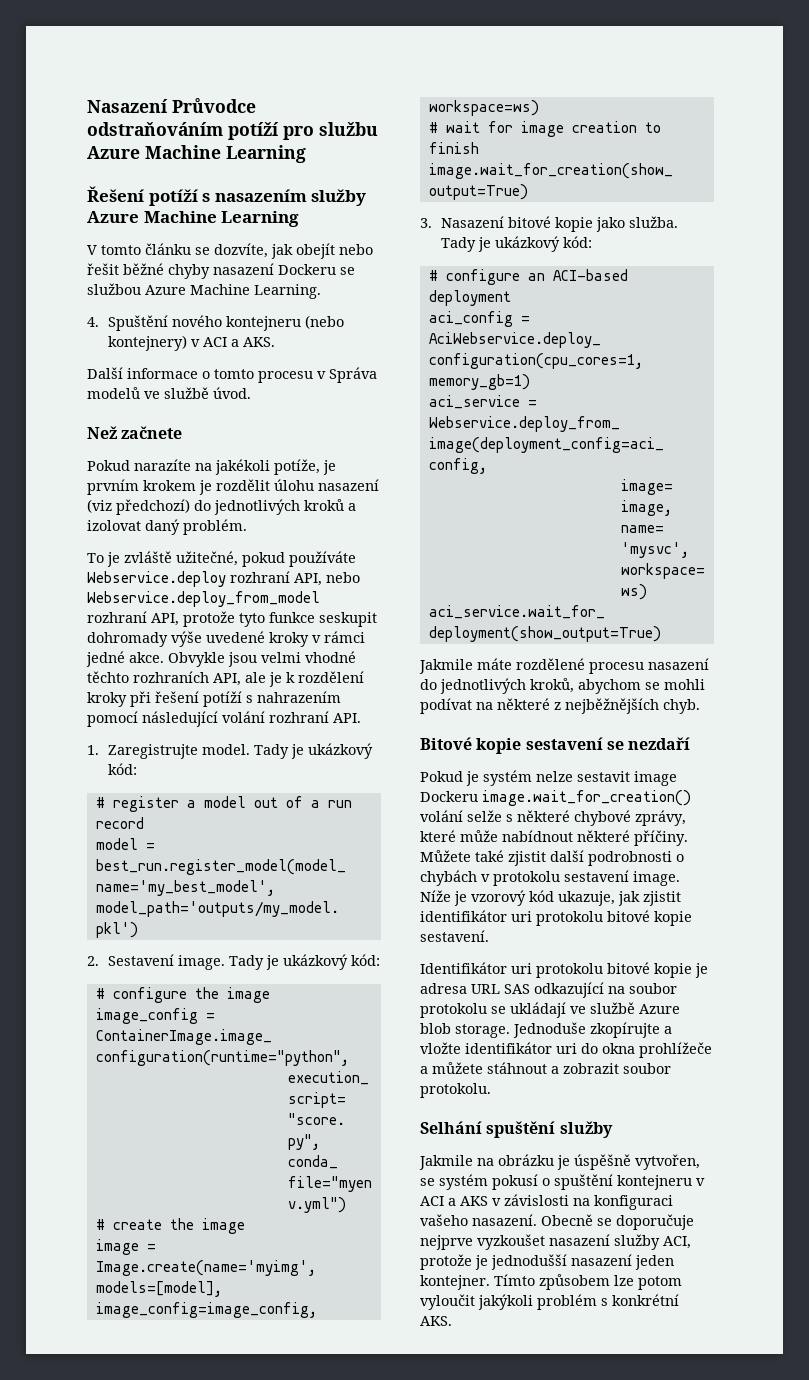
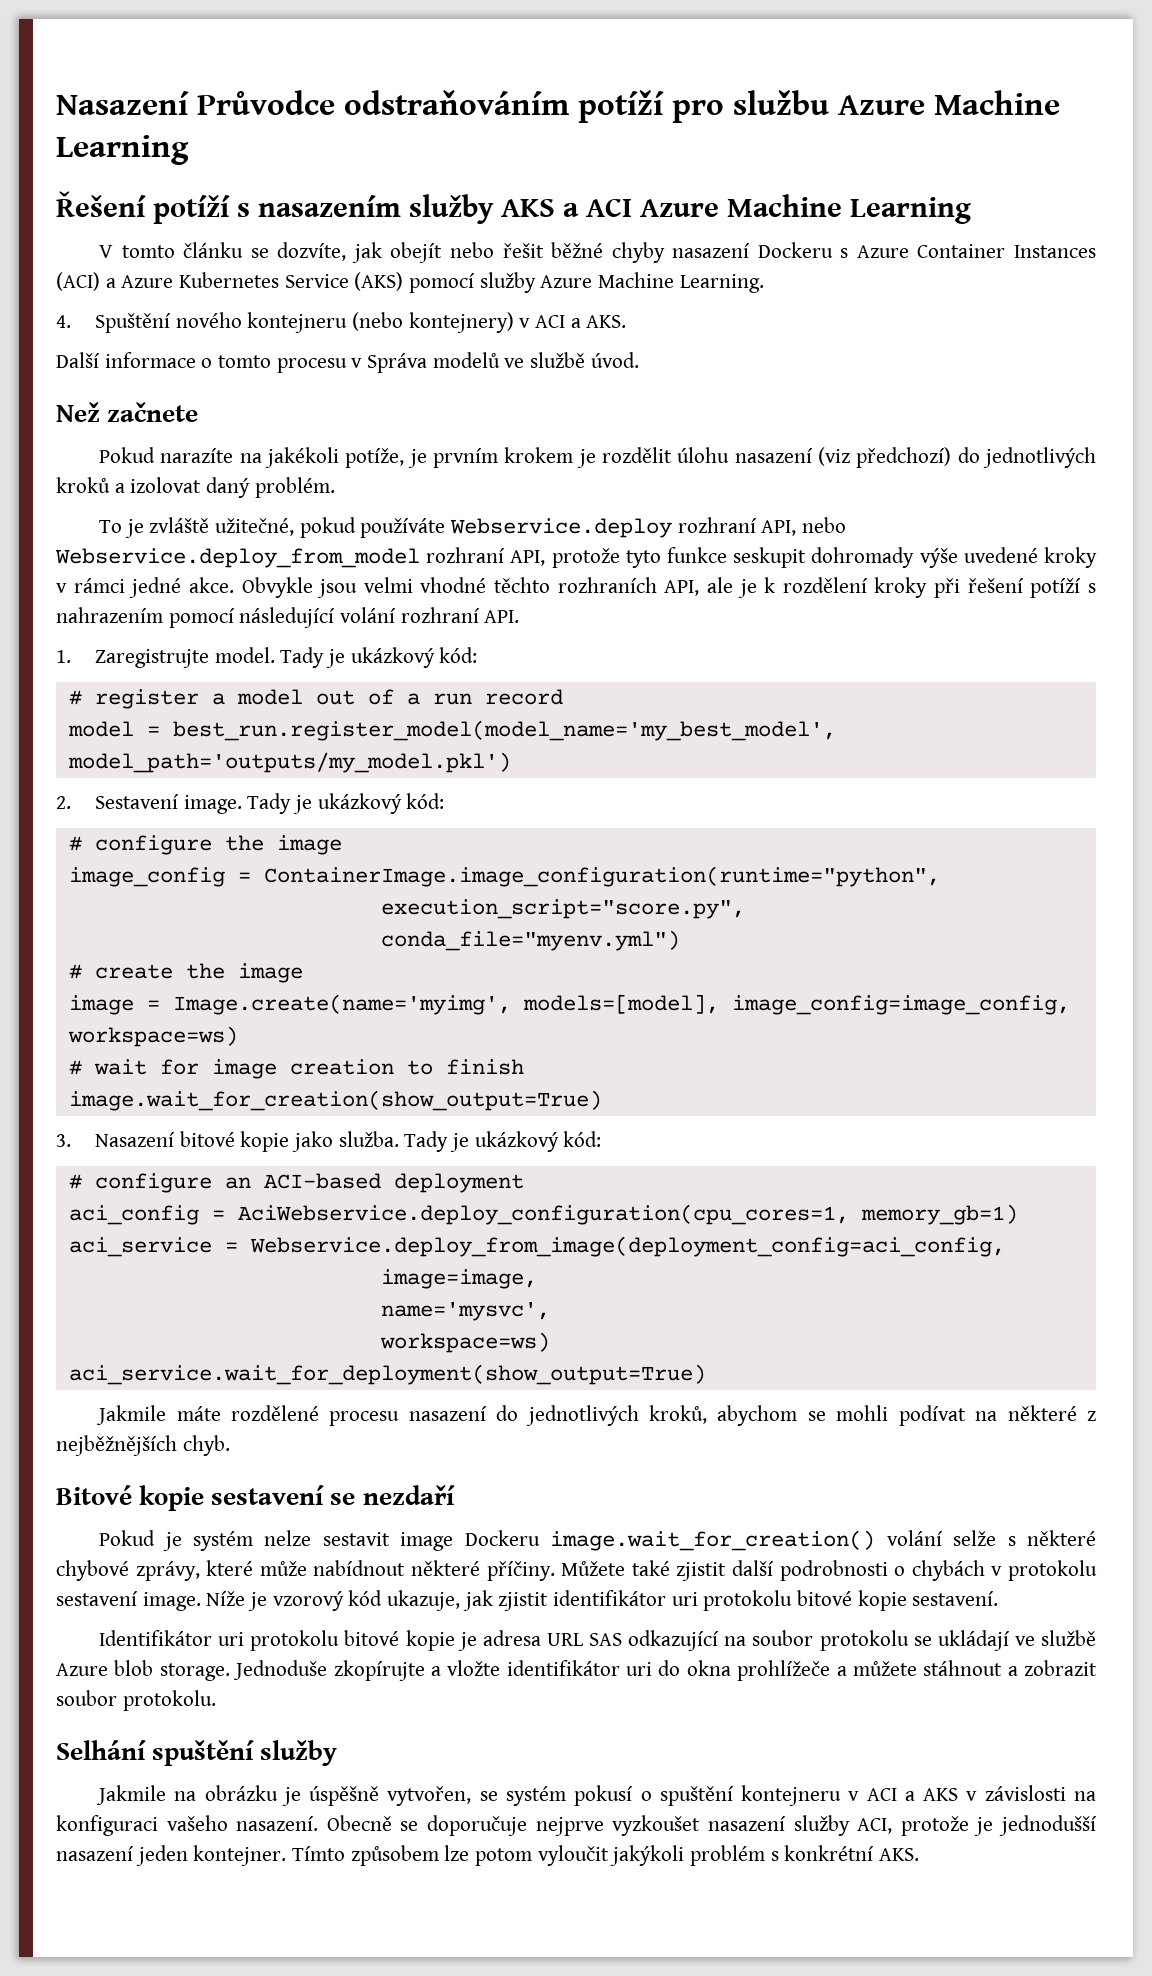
- Řešení potíží s nasazením služby Azure Machine Learning
+ Řešení potíží s nasazením služby AKS a ACI Azure Machine Learning
- V tomto článku se dozvíte, jak obejít nebo řešit běžné chyby nasazení Dockeru se službou Azure Machine Learning.
+ V tomto článku se dozvíte, jak obejít nebo řešit běžné chyby nasazení Dockeru s Azure Container Instances (ACI) a Azure Kubernetes Service (AKS) pomocí služby Azure Machine Learning.

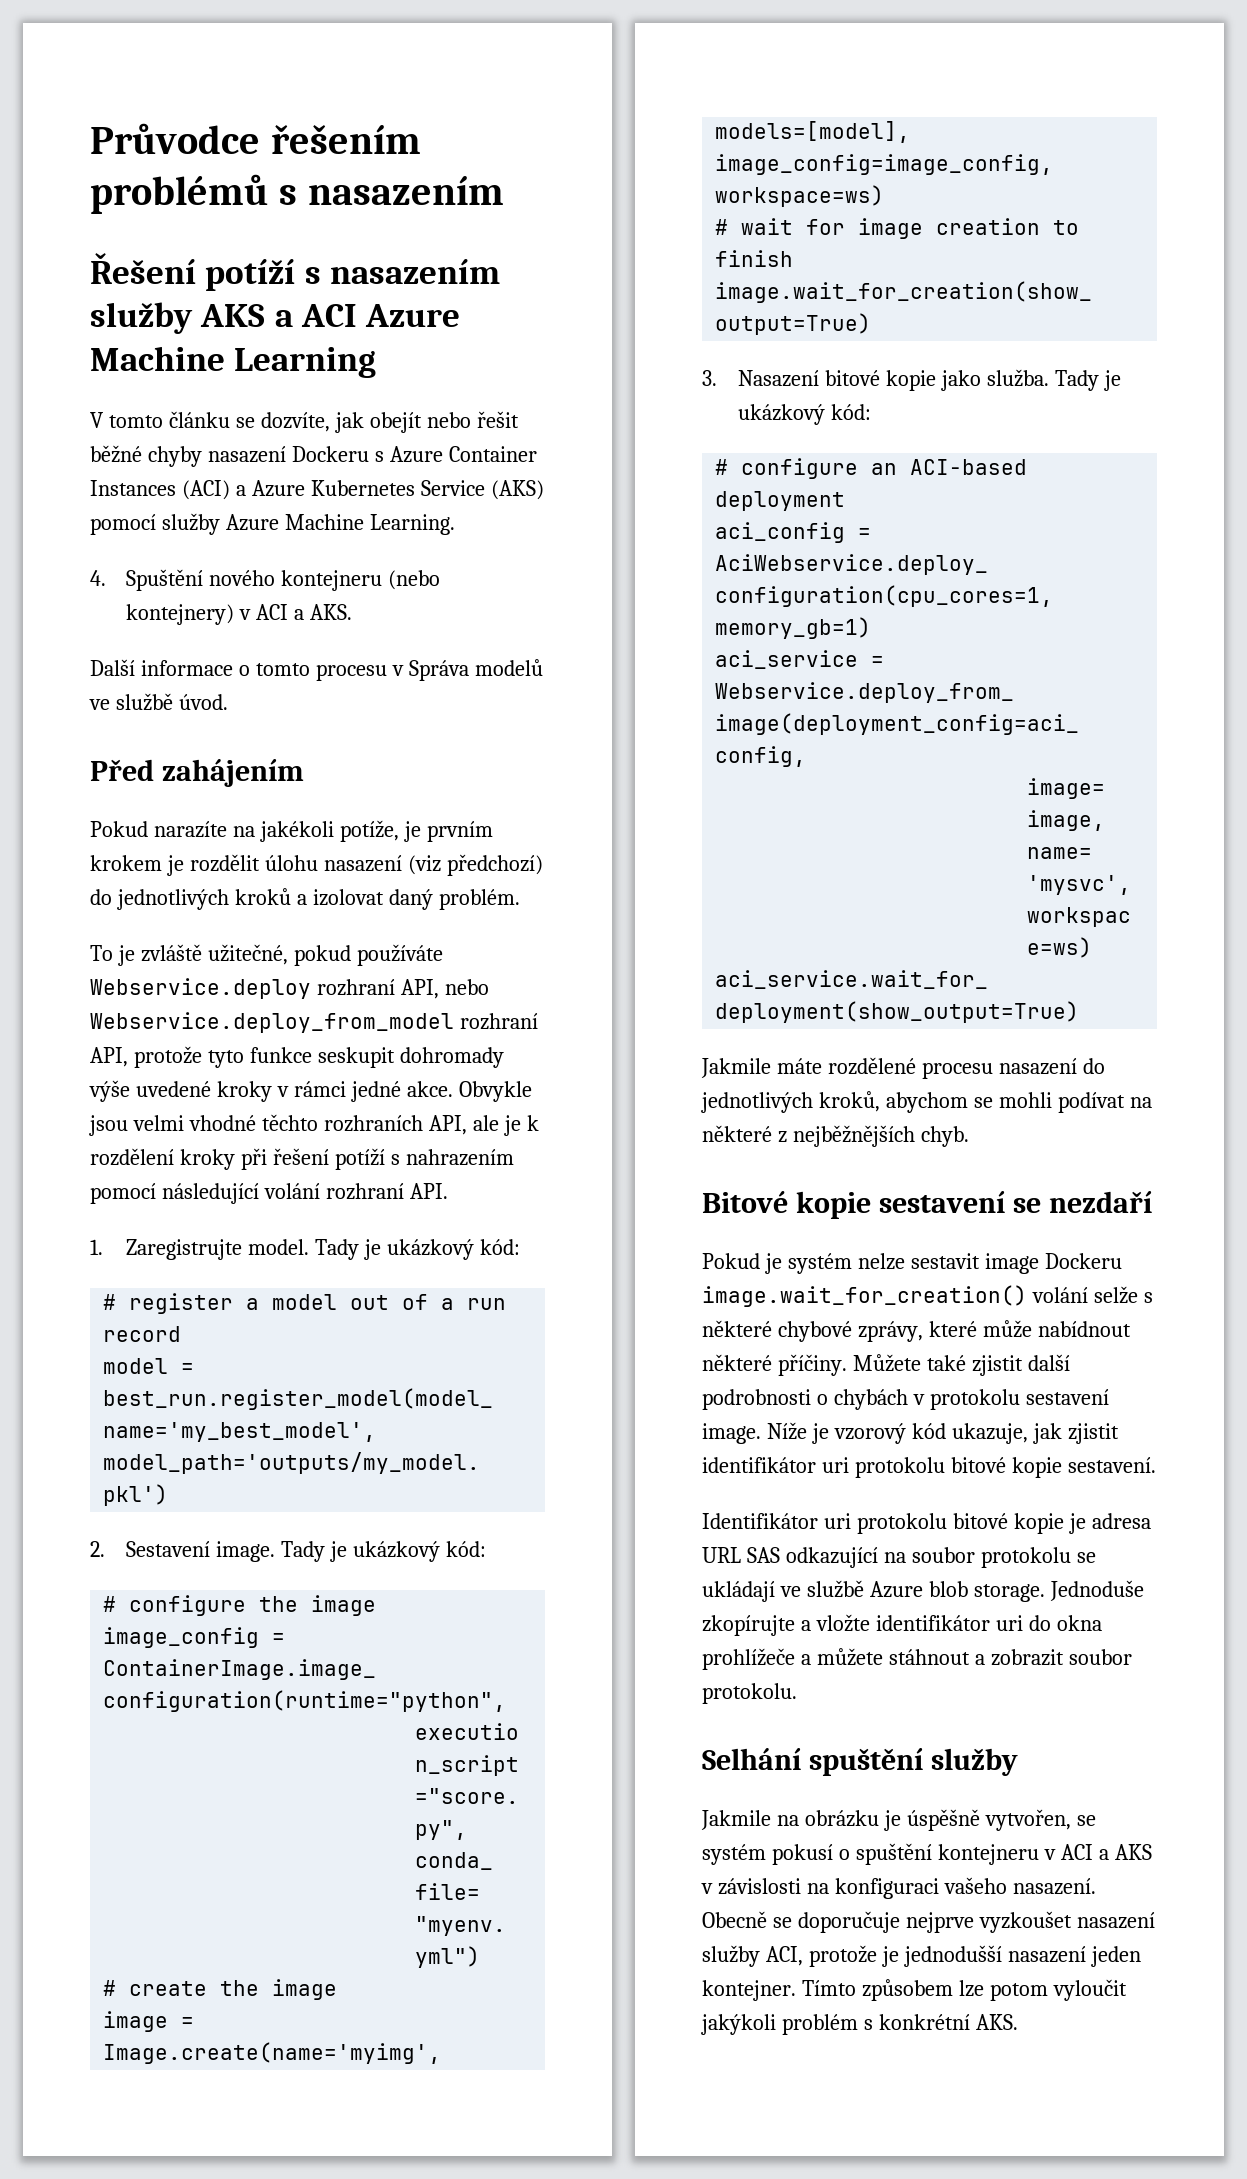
- Nasazení Průvodce odstraňováním potíží pro službu Azure Machine Learning
+ Průvodce řešením problémů s nasazením
- Než začnete
+ Před zahájením

